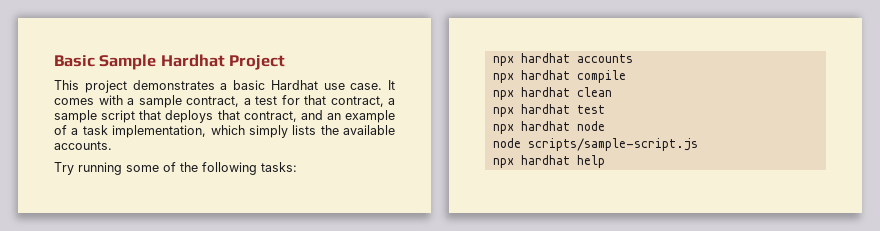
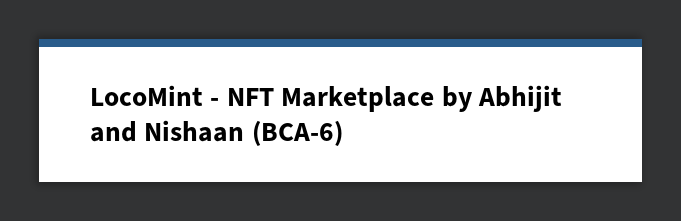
- Basic Sample Hardhat Project
- This project demonstrates a basic Hardhat use case. It comes with a sample contract, a test for that contract, a sample script that deploys that contract, and an example of a task implementation, which simply lists the available accounts.
- Try running some of the following tasks:
- npx hardhat accounts
- npx hardhat compile
- npx hardhat clean
- npx hardhat test
- npx hardhat node
- node scripts/sample-script.js
- npx hardhat help
+ LocoMint - NFT Marketplace by Abhijit and Nishaan (BCA-6)

